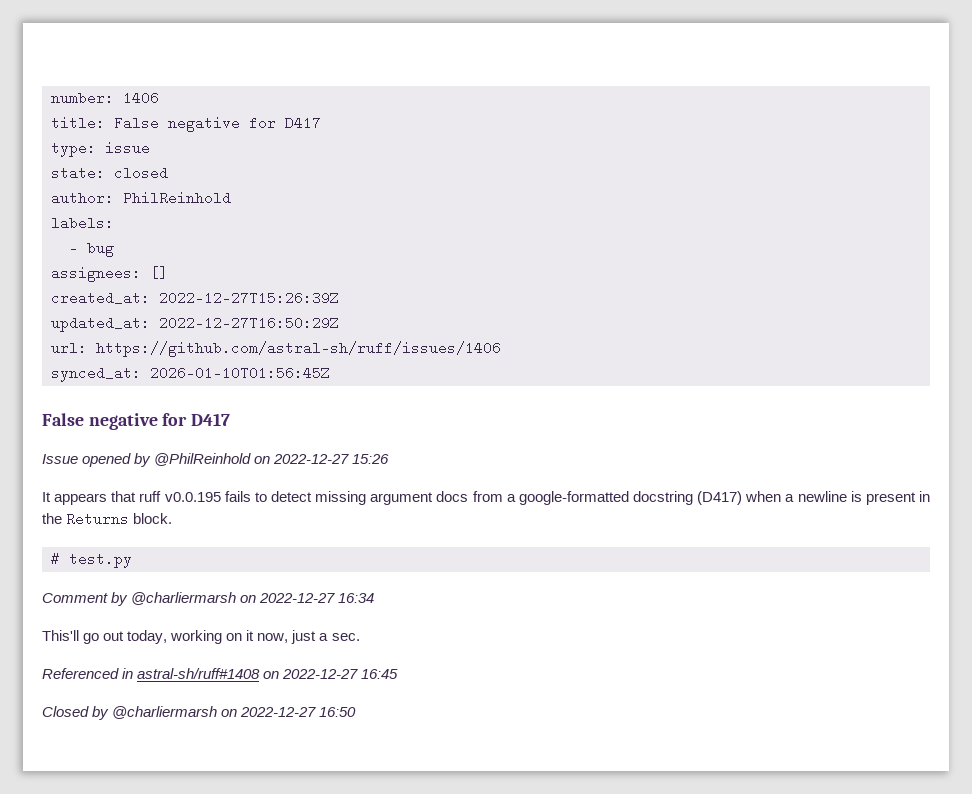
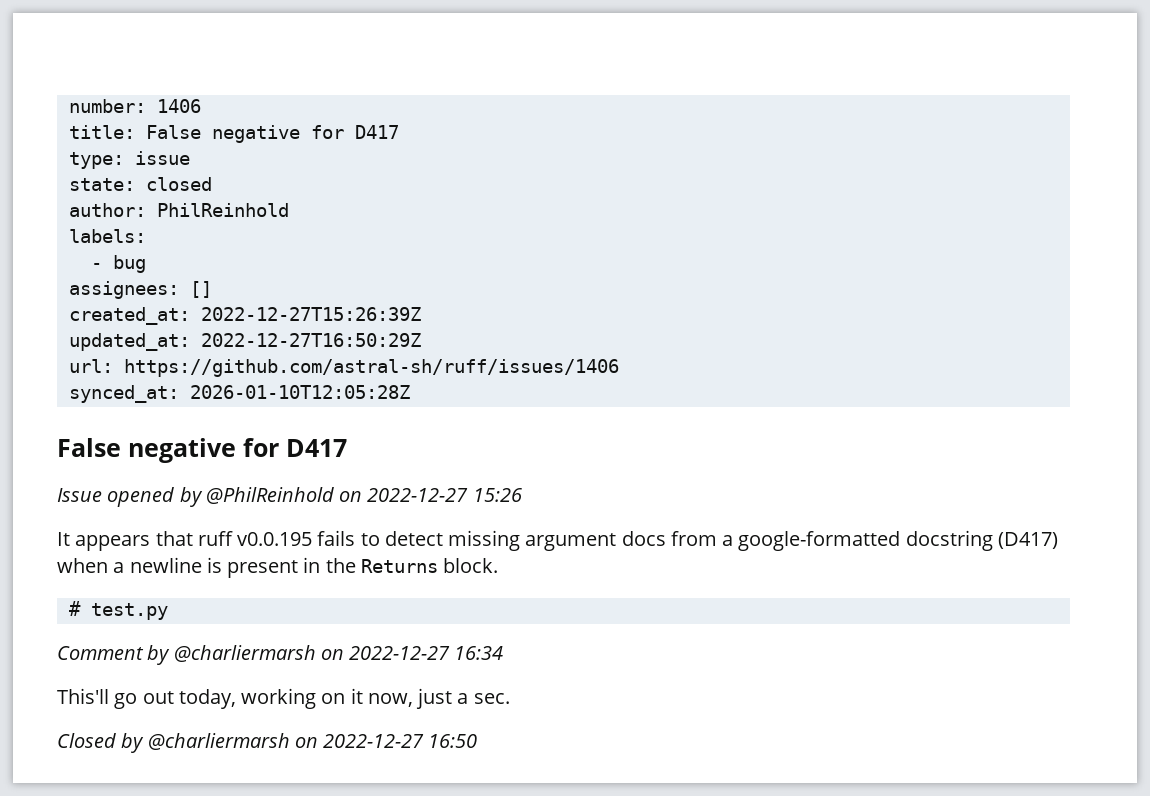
- synced_at: 2026-01-10T01:56:45Z
+ synced_at: 2026-01-10T12:05:28Z
- Referenced in astral-sh/ruff#1408 on 2022-12-27 16:45

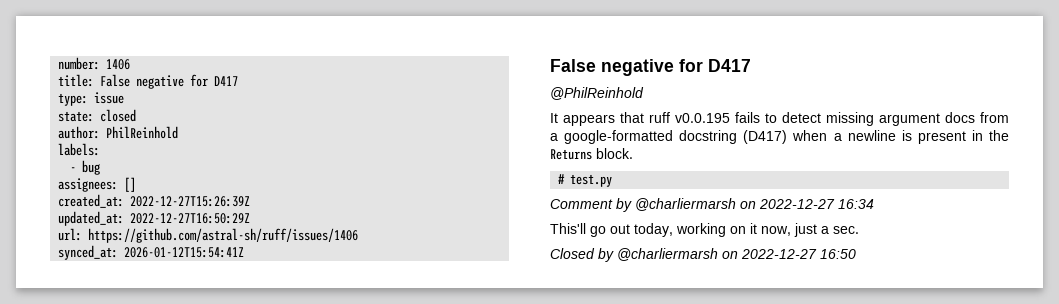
- synced_at: 2026-01-10T12:05:28Z
+ synced_at: 2026-01-12T15:54:41Z
  False negative for D417
- Issue opened by @PhilReinhold on 2022-12-27 15:26
+ @PhilReinhold

